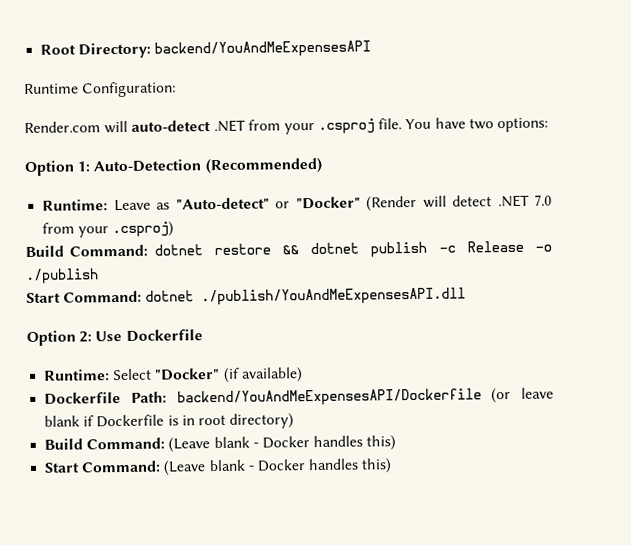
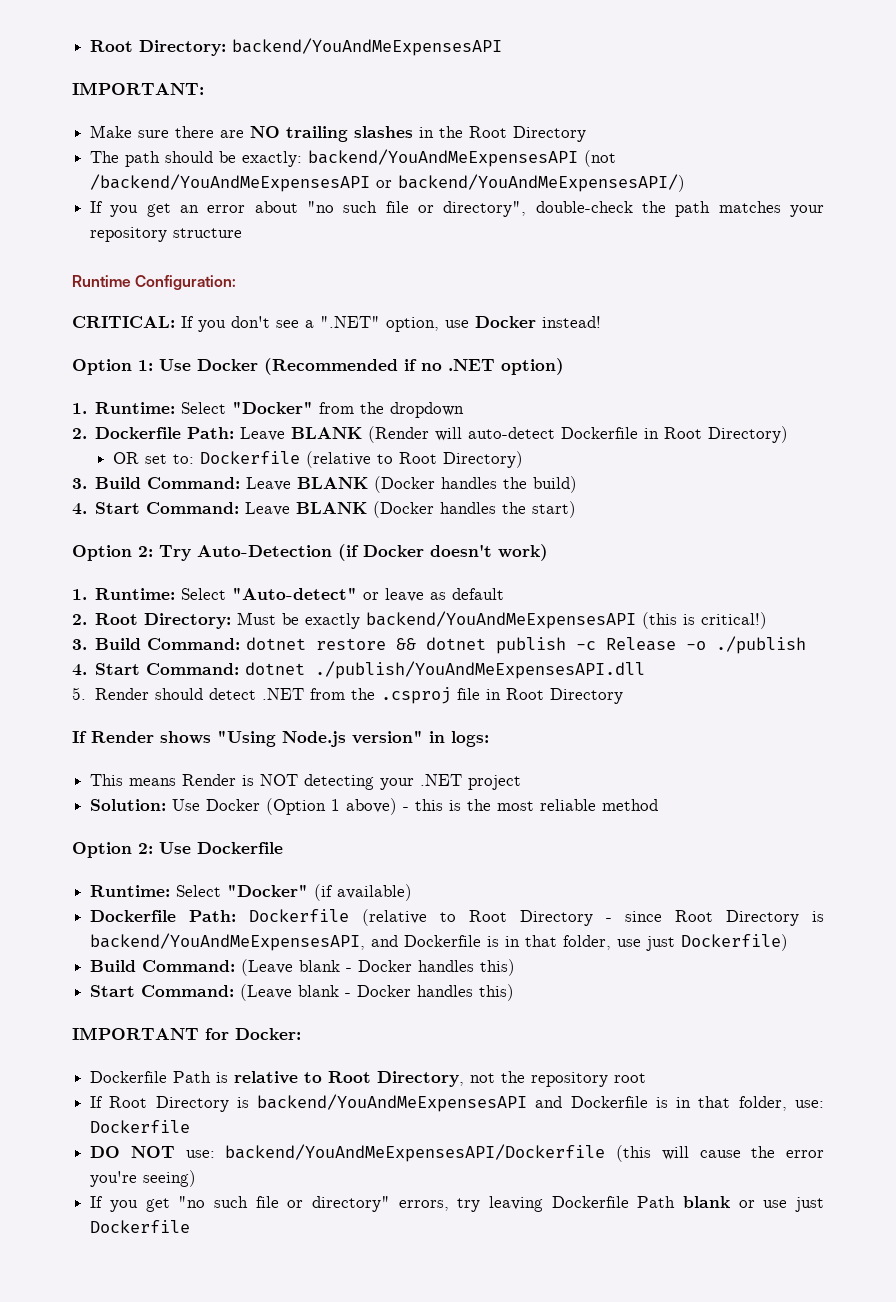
+ IMPORTANT:
+ Make sure there are NO trailing slashes in the Root Directory
+ The path should be exactly: backend/YouAndMeExpensesAPI (not /backend/YouAndMeExpensesAPI or backend/YouAndMeExpensesAPI/)
+ If you get an error about "no such file or directory", double-check the path matches your repository structure
  Runtime Configuration:
- Render.com will auto-detect .NET from your .csproj file. You have two options:
- Option 1: Auto-Detection (Recommended)
- Runtime: Leave as "Auto-detect" or "Docker" (Render will detect .NET 7.0 from your .csproj)
- Build Command: dotnet restore && dotnet publish -c Release -o ./publish
+ CRITICAL: If you don't see a ".NET" option, use Docker instead!
+ Option 1: Use Docker (Recommended if no .NET option)
+ 1. Runtime: Select "Docker" from the dropdown
+ 2. Dockerfile Path: Leave BLANK (Render will auto-detect Dockerfile in Root Directory)
+ OR set to: Dockerfile (relative to Root Directory)
+ 3. Build Command: Leave BLANK (Docker handles the build)
+ 4. Start Command: Leave BLANK (Docker handles the start)
+ Option 2: Try Auto-Detection (if Docker doesn't work)
+ 1. Runtime: Select "Auto-detect" or leave as default
+ 2. Root Directory: Must be exactly backend/YouAndMeExpensesAPI (this is critical!)
+ 3. Build Command: dotnet restore && dotnet publish -c Release -o ./publish
- Start Command: dotnet ./publish/YouAndMeExpensesAPI.dll
+ 4. Start Command: dotnet ./publish/YouAndMeExpensesAPI.dll
+ 5. Render should detect .NET from the .csproj file in Root Directory
+ If Render shows "Using Node.js version" in logs:
+ This means Render is NOT detecting your .NET project
+ Solution: Use Docker (Option 1 above) - this is the most reliable method
- Dockerfile Path: backend/YouAndMeExpensesAPI/Dockerfile (or leave blank if Dockerfile is in root directory)
+ Dockerfile Path: Dockerfile (relative to Root Directory - since Root Directory is backend/YouAndMeExpensesAPI, and Dockerfile is in that folder, use just Dockerfile)
+ IMPORTANT for Docker:
+ Dockerfile Path is relative to Root Directory, not the repository root
+ If Root Directory is backend/YouAndMeExpensesAPI and Dockerfile is in that folder, use: Dockerfile
+ DO NOT use: backend/YouAndMeExpensesAPI/Dockerfile (this will cause the error you're seeing)
+ If you get "no such file or directory" errors, try leaving Dockerfile Path blank or use just Dockerfile

